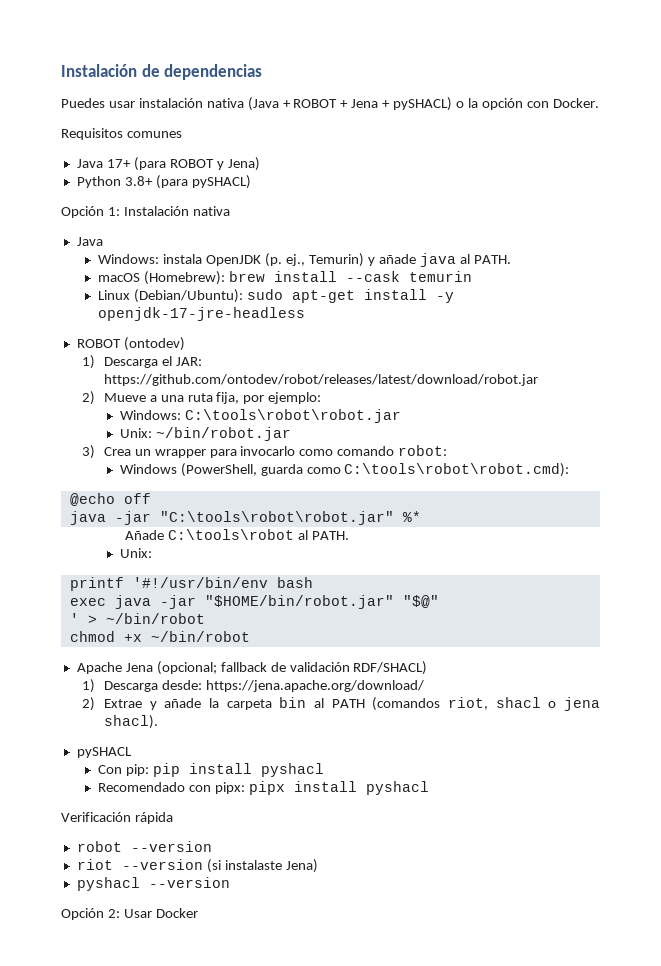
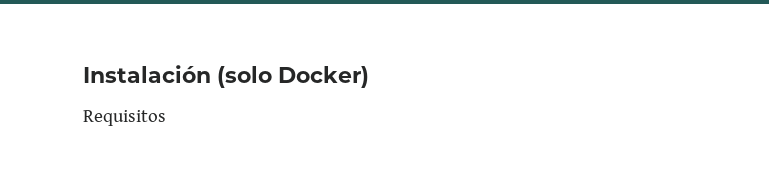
- Instalación de dependencias
- Puedes usar instalación nativa (Java + ROBOT + Jena + pySHACL) o la opción con Docker.
- Requisitos comunes
- Java 17+ (para ROBOT y Jena)
- Python 3.8+ (para pySHACL)
- Opción 1: Instalación nativa
- Java
- Windows: instala OpenJDK (p. ej., Temurin) y añade java al PATH.
- macOS (Homebrew): brew install --cask temurin
- Linux (Debian/Ubuntu): sudo apt-get install -y openjdk-17-jre-headless
- ROBOT (ontodev)
- 1) Descarga el JAR: https://github.com/ontodev/robot/releases/latest/download/robot.jar
- 2) Mueve a una ruta fija, por ejemplo:
- Windows: C:\tools\robot\robot.jar
- Unix: ~/bin/robot.jar
- 3) Crea un wrapper para invocarlo como comando robot:
- Windows (PowerShell, guarda como C:\tools\robot\robot.cmd):
- @echo off
- java -jar "C:\tools\robot\robot.jar" %*
- Añade C:\tools\robot al PATH.
- Unix:
- printf '#!/usr/bin/env bash
- exec java -jar "$HOME/bin/robot.jar" "$@"
- ' > ~/bin/robot
- chmod +x ~/bin/robot
- Apache Jena (opcional; fallback de validación RDF/SHACL)
- 1) Descarga desde: https://jena.apache.org/download/
- 2) Extrae y añade la carpeta bin al PATH (comandos riot, shacl o jena shacl).
- pySHACL
- Con pip: pip install pyshacl
- Recomendado con pipx: pipx install pyshacl
- Verificación rápida
- robot --version
- riot --version (si instalaste Jena)
- pyshacl --version
- Opción 2: Usar Docker
+ Instalación (solo Docker)
+ Requisitos

